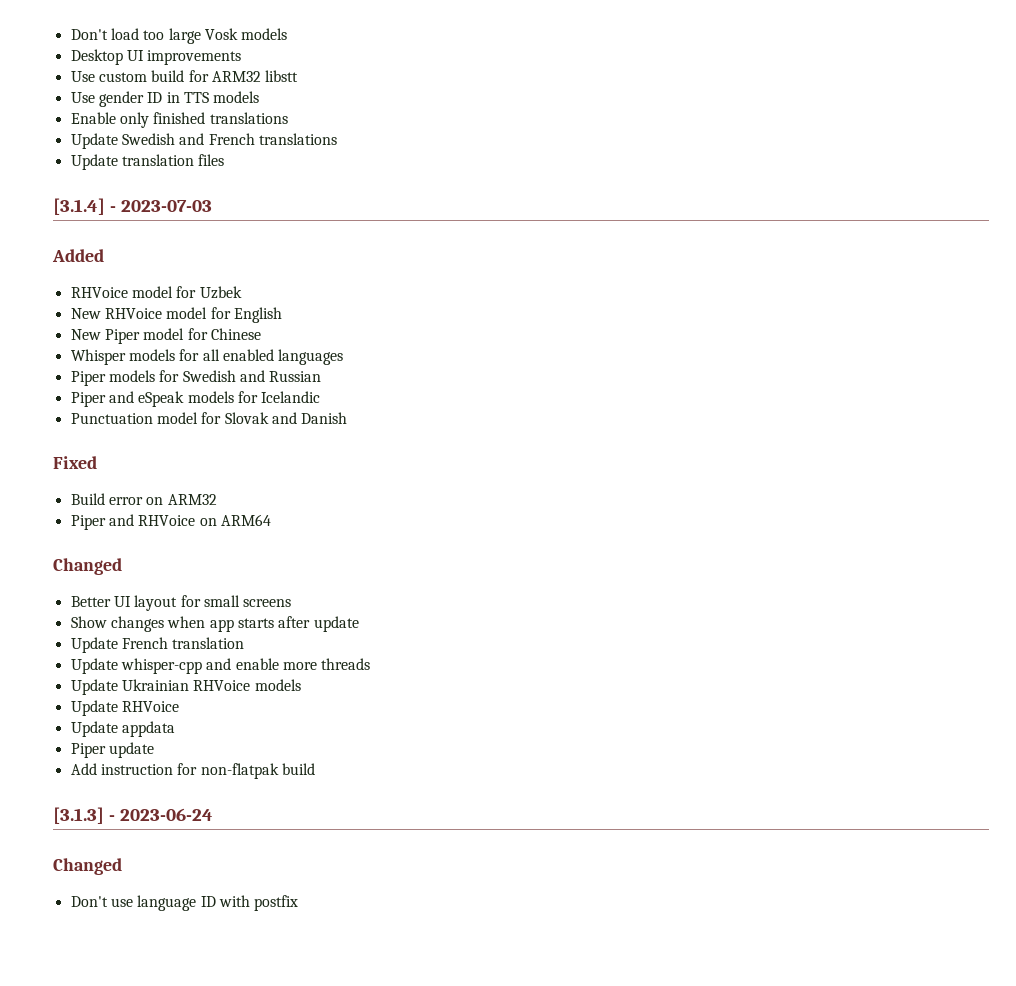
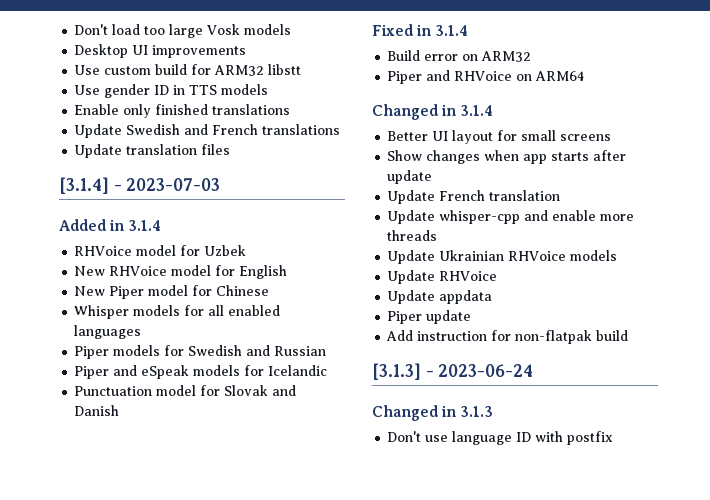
- Added
+ Added in 3.1.4
- Fixed
+ Fixed in 3.1.4
  Piper and RHVoice on ARM64
- Changed
+ Changed in 3.1.4
  [3.1.3] - 2023-06-24
- Changed
+ Changed in 3.1.3

